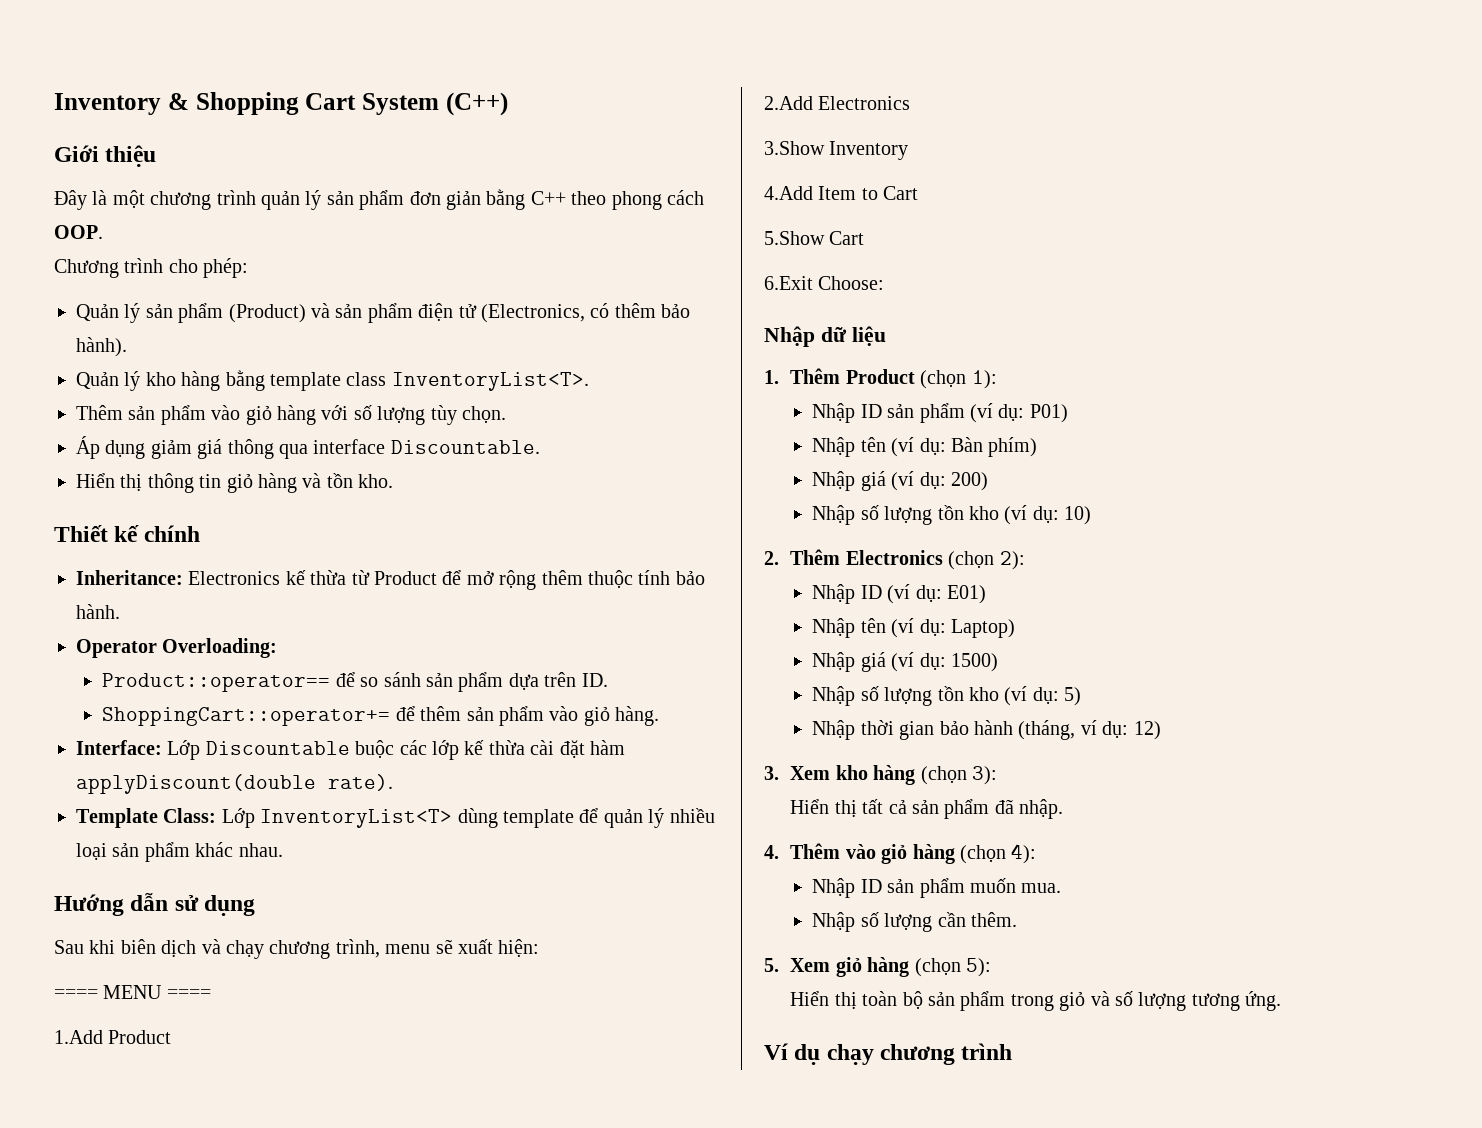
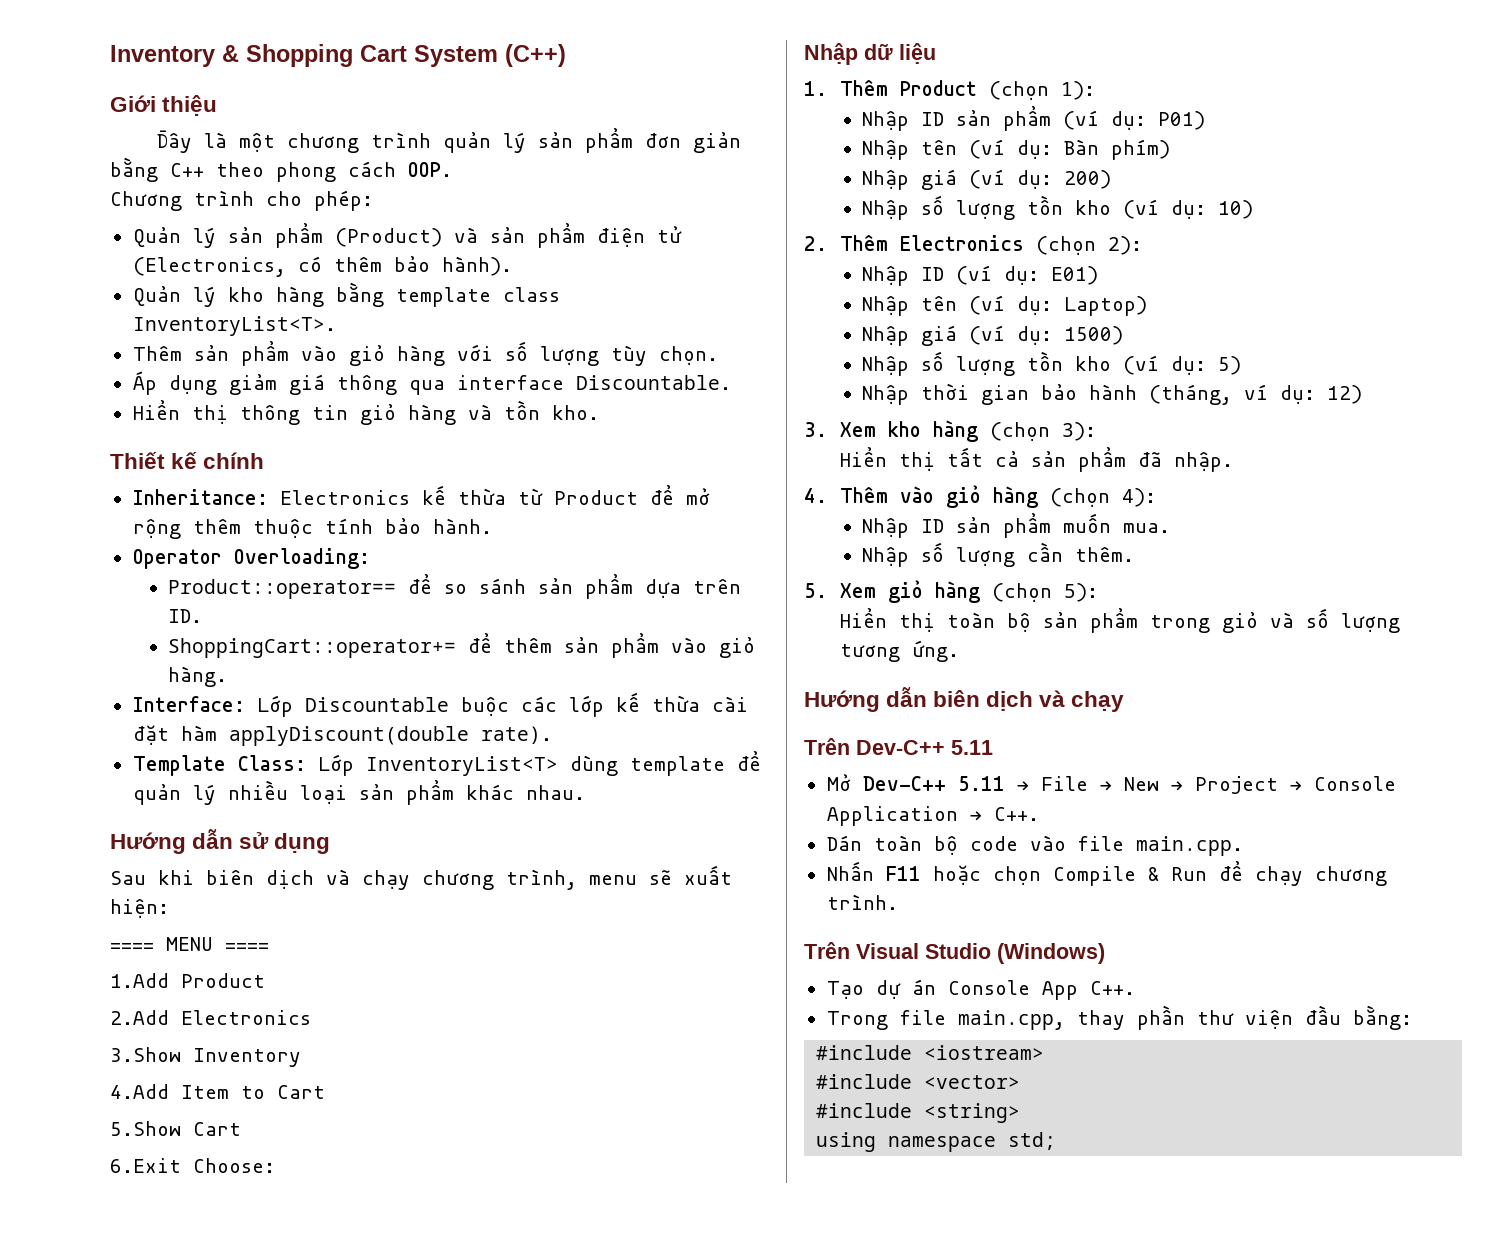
- Ví dụ chạy chương trình
+ Hướng dẫn biên dịch và chạy
+ Trên Dev-C++ 5.11
+ Mở Dev-C++ 5.11 → File → New → Project → Console Application → C++.
+ Dán toàn bộ code vào file main.cpp.
+ Nhấn F11 hoặc chọn Compile & Run để chạy chương trình.
+ Trên Visual Studio (Windows)
+ Tạo dự án Console App C++.
+ Trong file main.cpp, thay phần thư viện đầu bằng:
+ #include <iostream>
+ #include <vector>
+ #include <string>
+ using namespace std;

